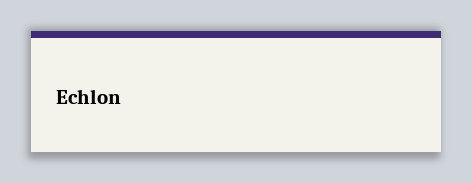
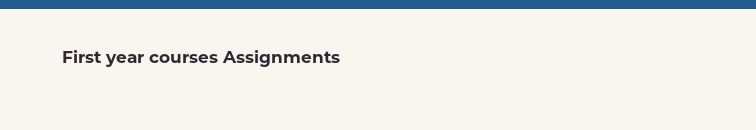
- Echlon
+ First year courses Assignments

